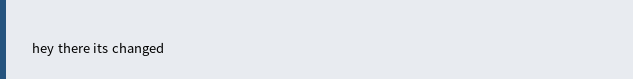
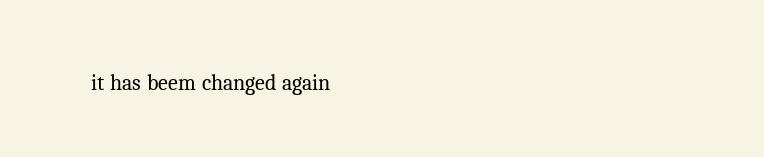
- hey there its changed
+ it has beem changed again

